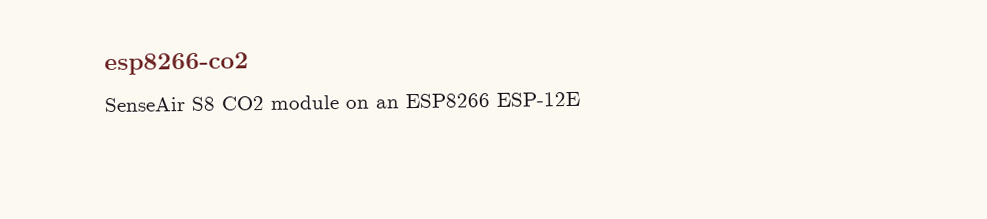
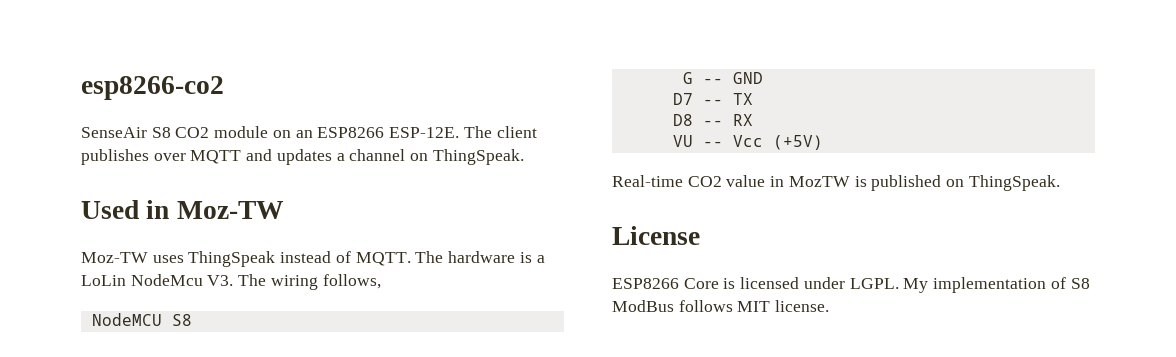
- SenseAir S8 CO2 module on an ESP8266 ESP-12E
+ SenseAir S8 CO2 module on an ESP8266 ESP-12E. The client publishes over MQTT and updates a channel on ThingSpeak.
+ Used in Moz-TW
+ Moz-TW uses ThingSpeak instead of MQTT. The hardware is a LoLin NodeMcu V3. The wiring follows,
+ NodeMCU S8
+ G -- GND
+ D7 -- TX
+ D8 -- RX
+ VU -- Vcc (+5V)
+ Real-time CO2 value in MozTW is published on ThingSpeak.
+ License
+ ESP8266 Core is licensed under LGPL. My implementation of S8 ModBus follows MIT license.

